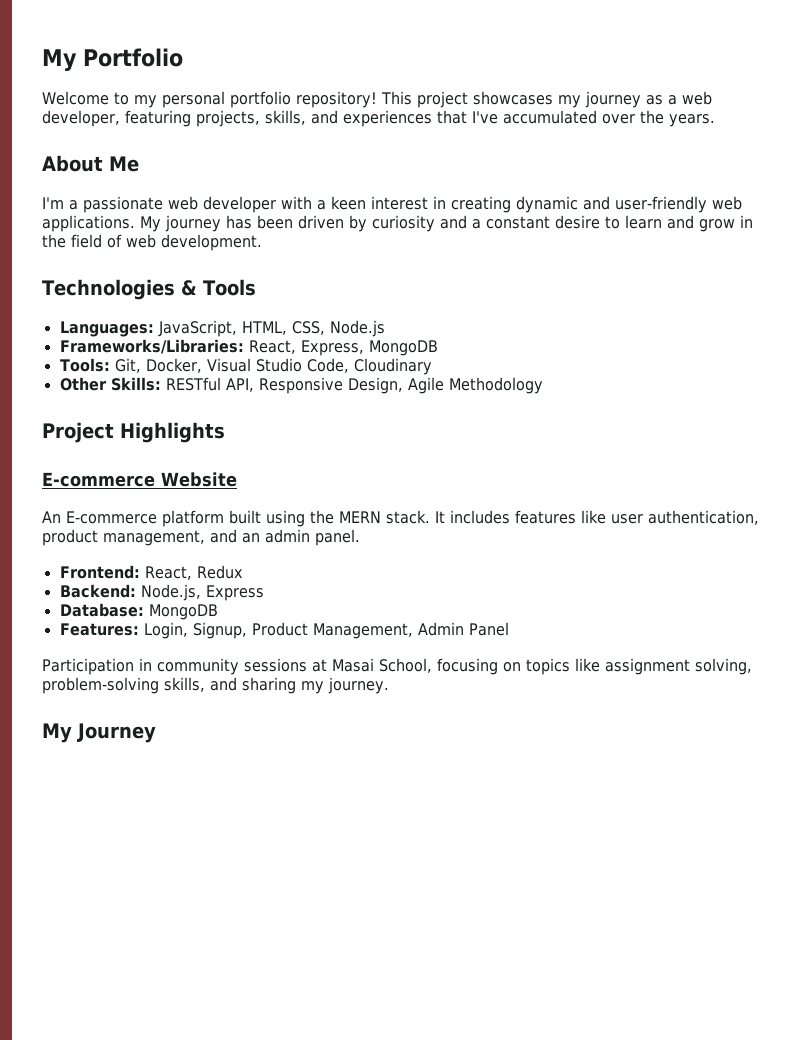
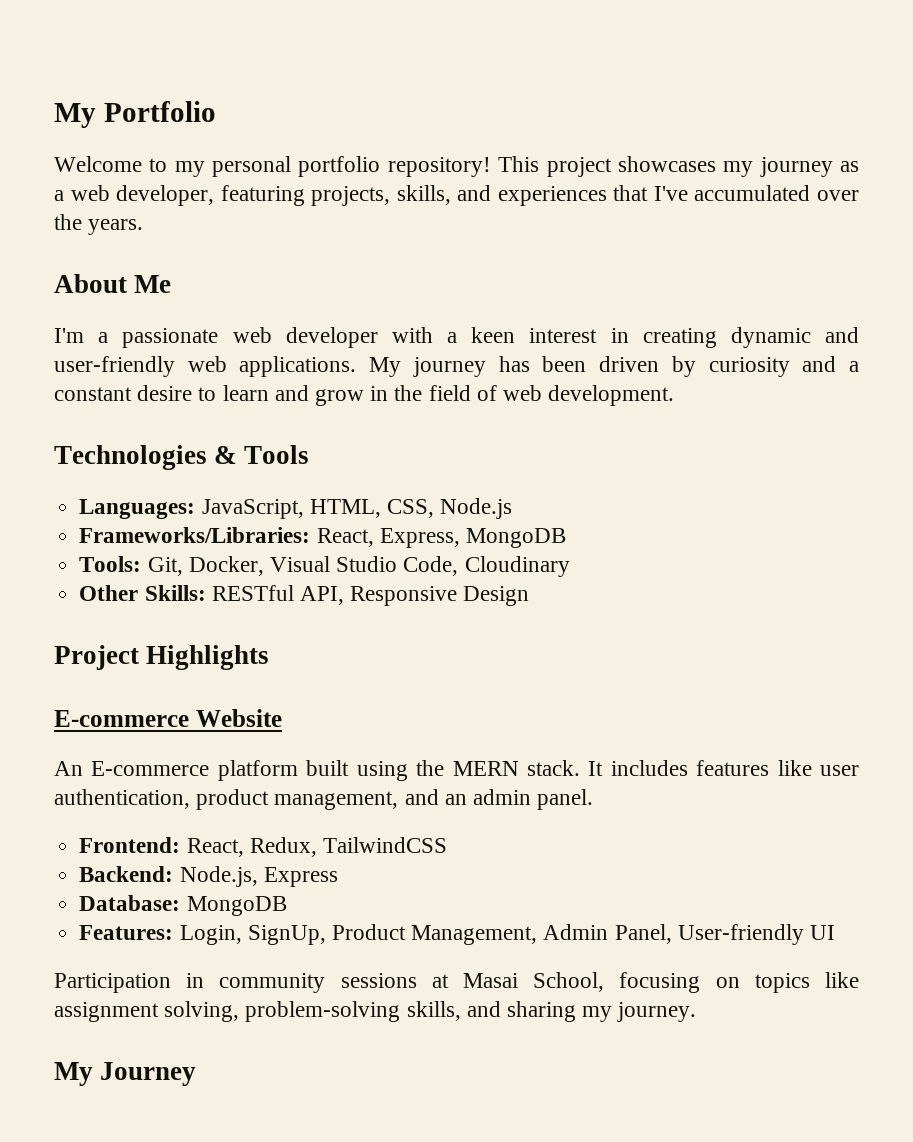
- Other Skills: RESTful API, Responsive Design, Agile Methodology
+ Other Skills: RESTful API, Responsive Design
- Frontend: React, Redux
+ Frontend: React, Redux, TailwindCSS
- Features: Login, Signup, Product Management, Admin Panel
+ Features: Login, SignUp, Product Management, Admin Panel, User-friendly UI

